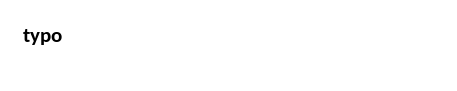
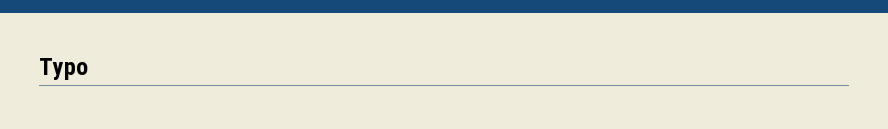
- typo
+ Typo

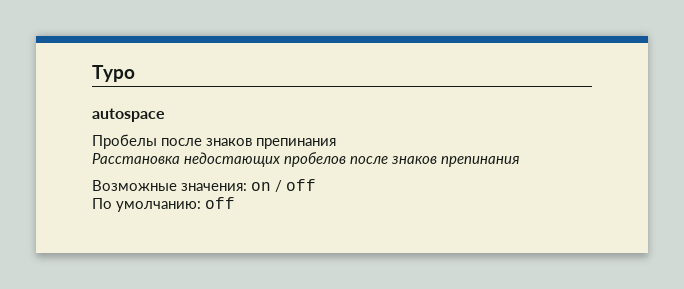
+ autospace
+ Пробелы после знаков препинания
+ Расстановка недостающих пробелов после знаков препинания
+ Возможные значения: on / off
+ По умолчанию: off

